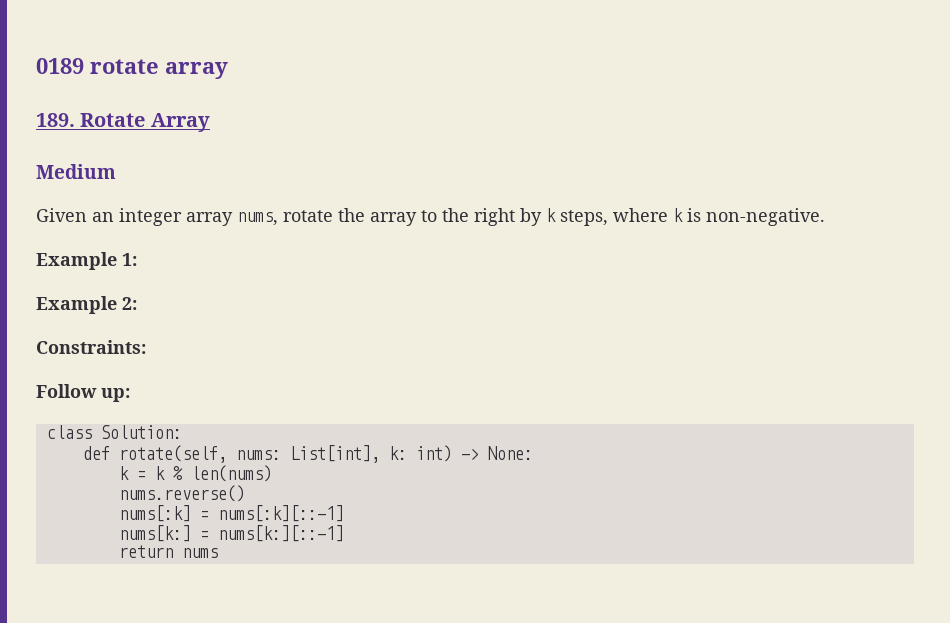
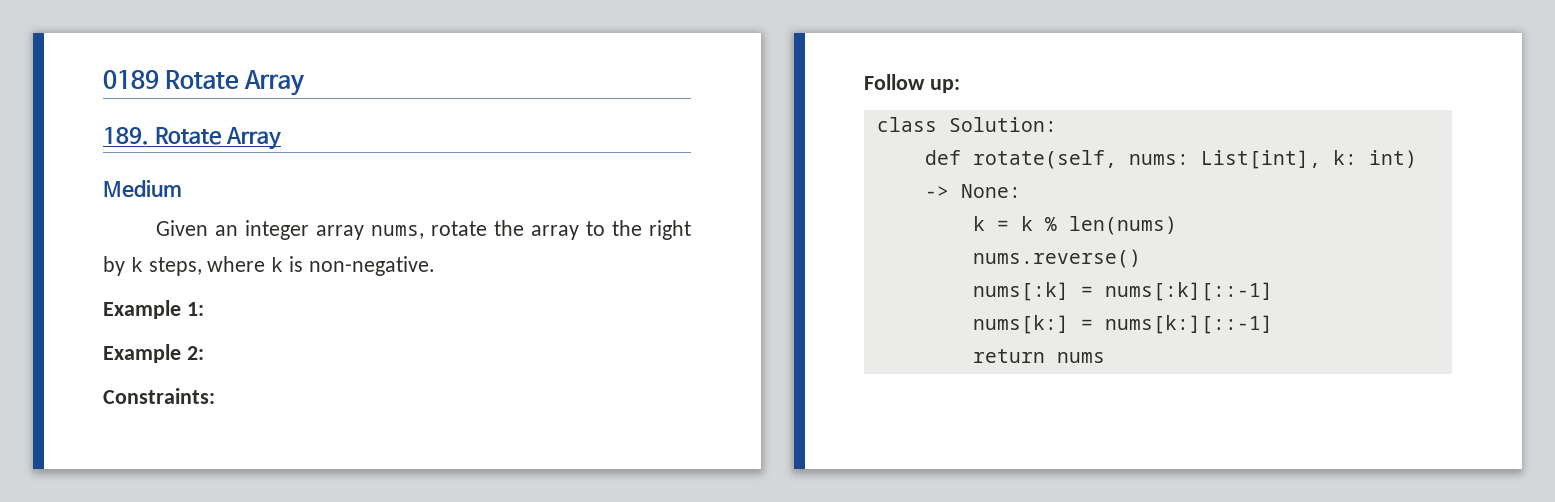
- 0189 rotate array
+ 0189 Rotate Array

